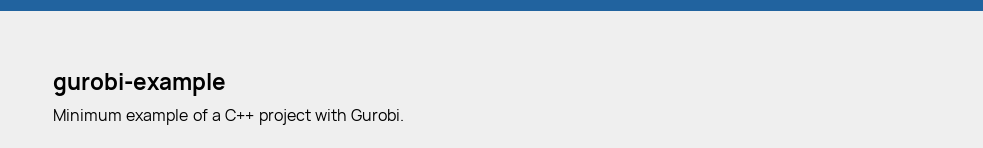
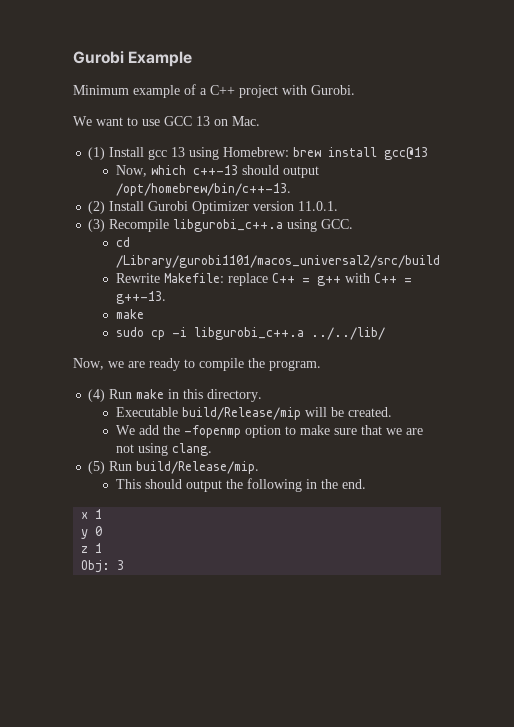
- gurobi-example
+ Gurobi Example
+ We want to use GCC 13 on Mac.
+ (1) Install gcc 13 using Homebrew: brew install gcc@13
+ Now, which c++-13 should output /opt/homebrew/bin/c++-13.
+ (2) Install Gurobi Optimizer version 11.0.1.
+ (3) Recompile libgurobi_c++.a using GCC.
+ cd /Library/gurobi1101/macos_universal2/src/build
+ Rewrite Makefile: replace C++ = g++ with C++ = g++-13.
+ make
+ sudo cp -i libgurobi_c++.a ../../lib/
+ Now, we are ready to compile the program.
+ (4) Run make in this directory.
+ Executable build/Release/mip will be created.
+ We add the -fopenmp option to make sure that we are not using clang.
+ (5) Run build/Release/mip.
+ This should output the following in the end.
+ x 1
+ y 0
+ z 1
+ Obj: 3

